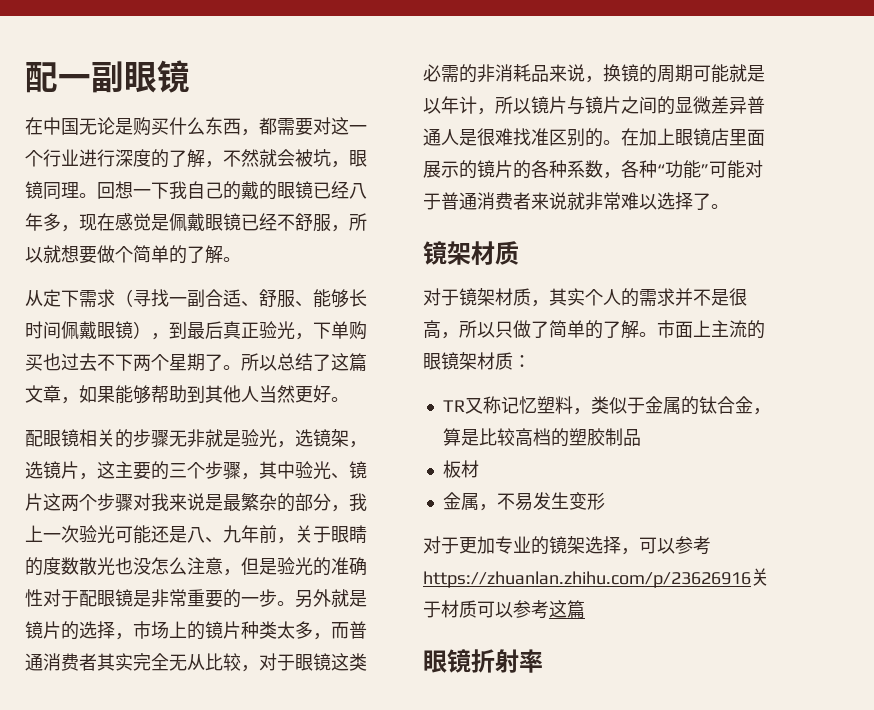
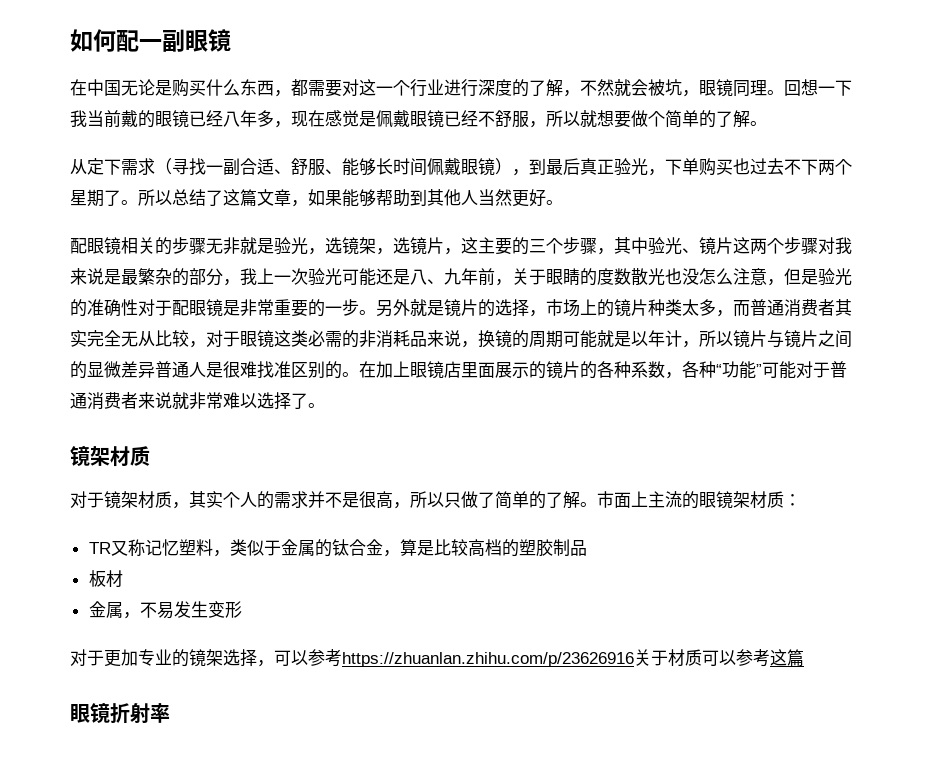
- 配一副眼镜
+ 如何配一副眼镜
- 回想一下我自己的戴的眼镜已经八年多，现在感觉是佩戴眼镜已经不舒服，所以就想要做个简单的了解。
+ 回想一下我当前戴的眼镜已经八年多，现在感觉是佩戴眼镜已经不舒服，所以就想要做个简单的了解。

